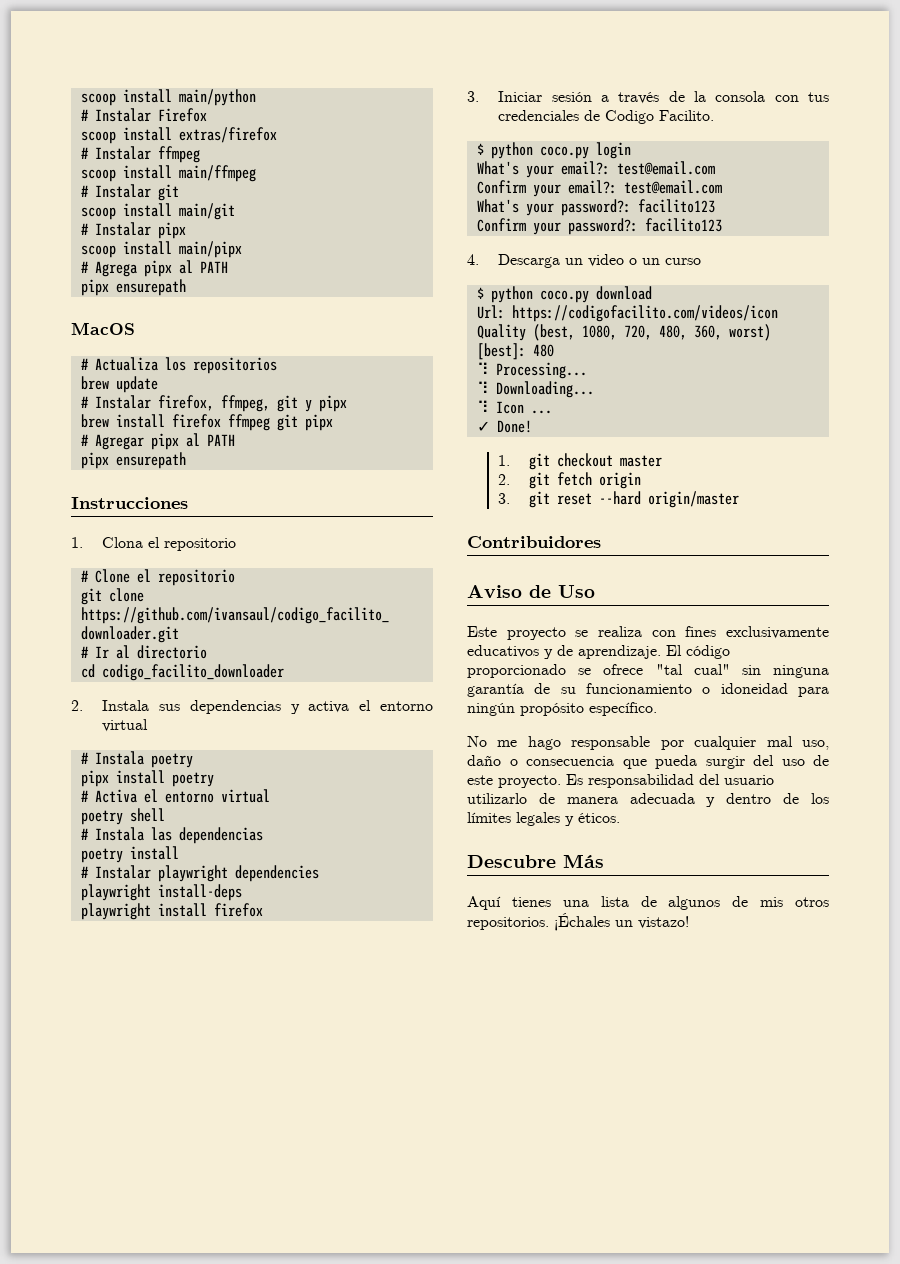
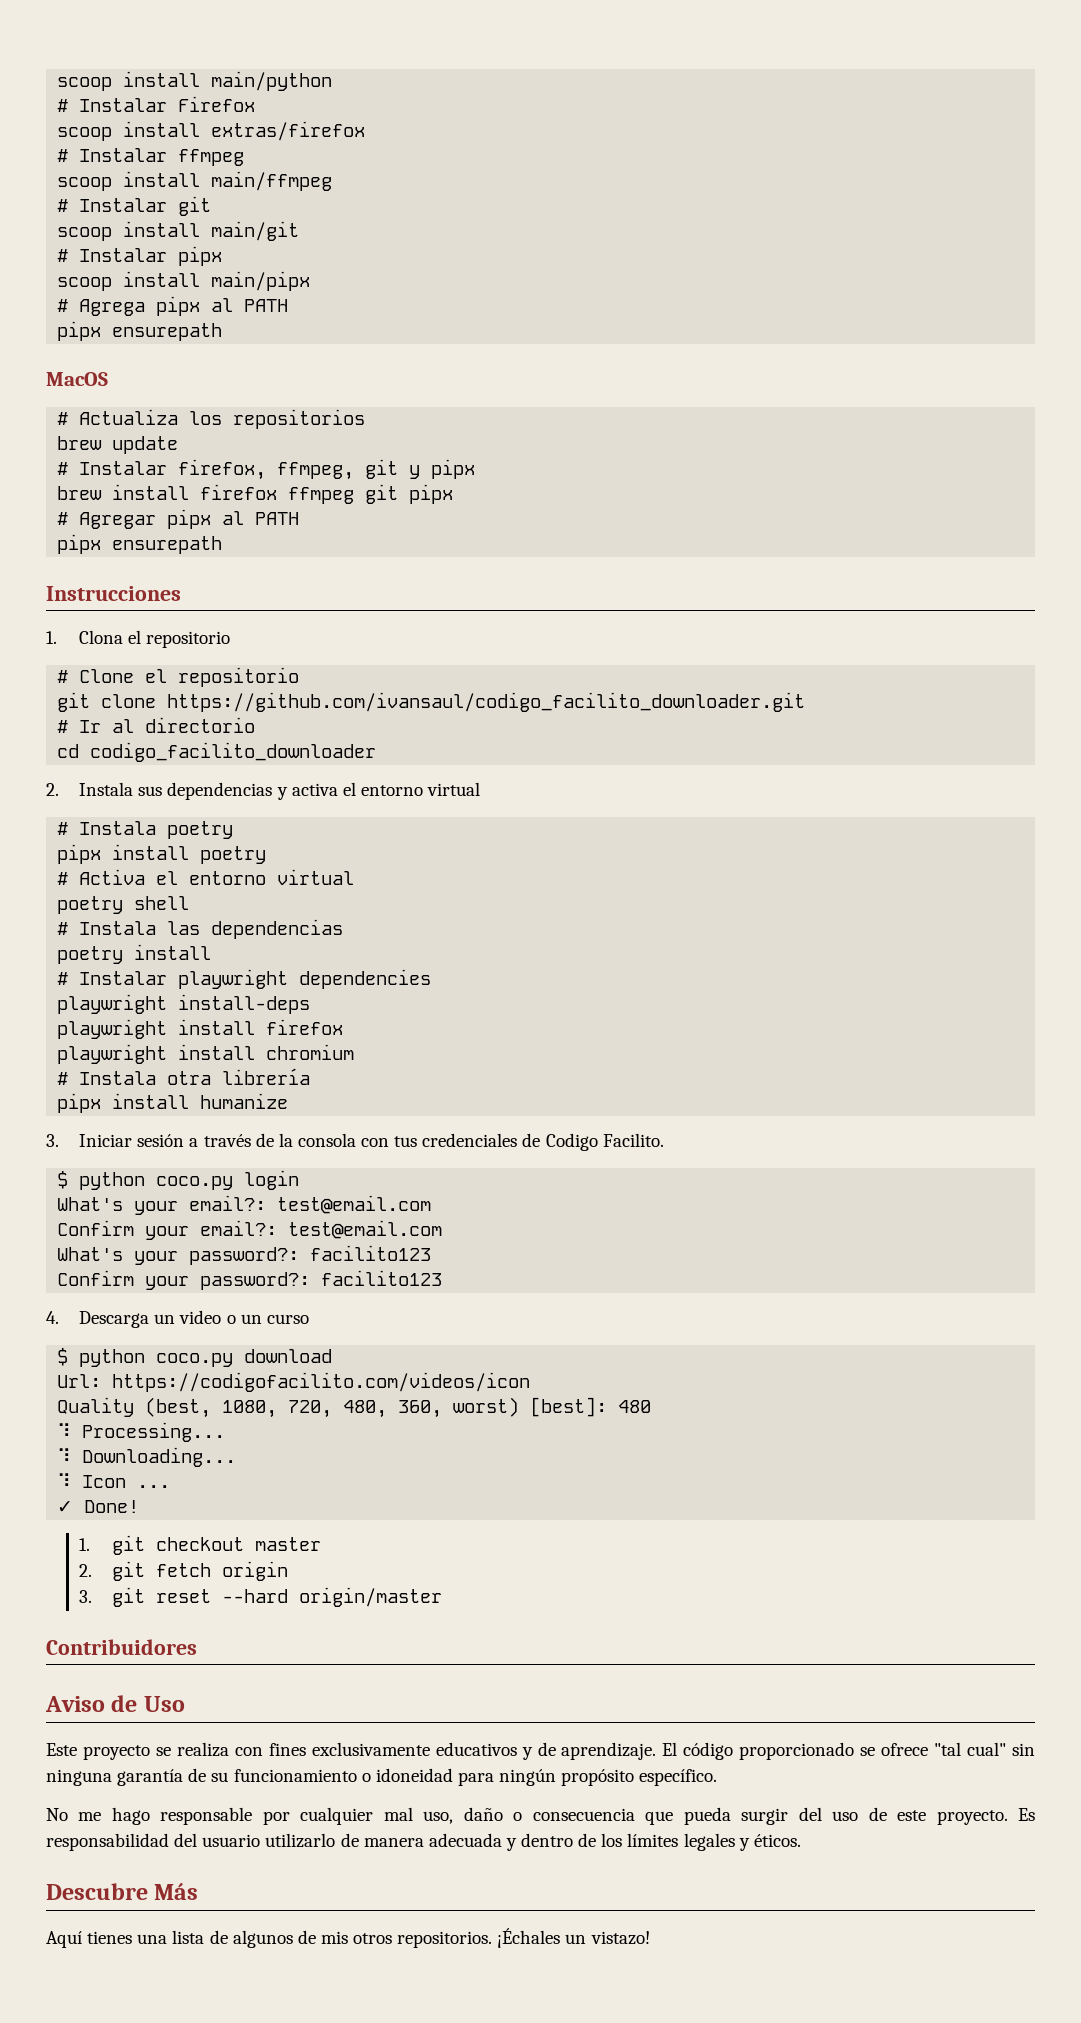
+ playwright install chromium
+ # Instala otra librería
+ pipx install humanize

